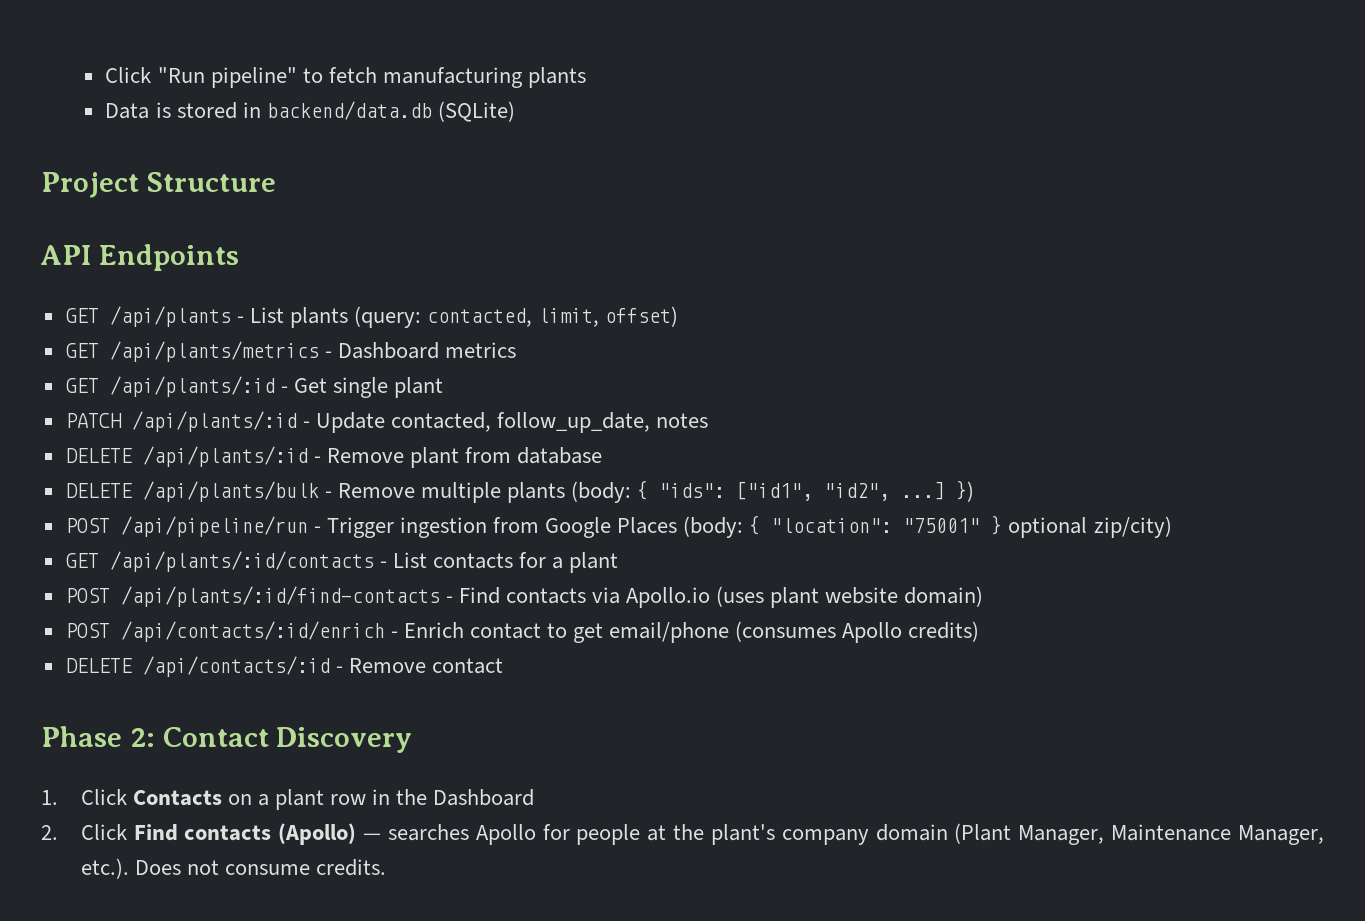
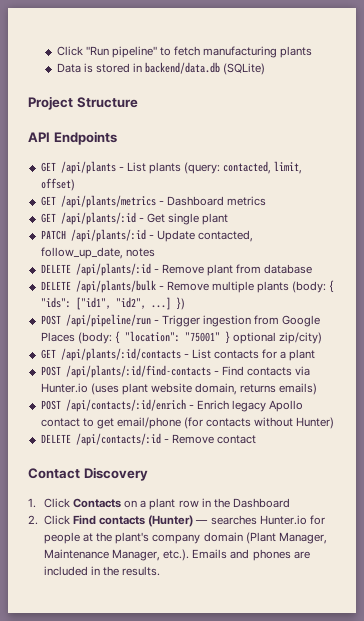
- POST /api/plants/:id/find-contacts - Find contacts via Apollo.io (uses plant website domain)
+ POST /api/plants/:id/find-contacts - Find contacts via Hunter.io (uses plant website domain, returns emails)
- POST /api/contacts/:id/enrich - Enrich contact to get email/phone (consumes Apollo credits)
+ POST /api/contacts/:id/enrich - Enrich legacy Apollo contact to get email/phone (for contacts without Hunter)
- Phase 2: Contact Discovery
+ Contact Discovery
- 2. Click Find contacts (Apollo) — searches Apollo for people at the plant's company domain (Plant Manager, Maintenance Manager, etc.). Does not consume credits.
+ 2. Click Find contacts (Hunter) — searches Hunter.io for people at the plant's company domain (Plant Manager, Maintenance Manager, etc.). Emails and phones are included in the results.

